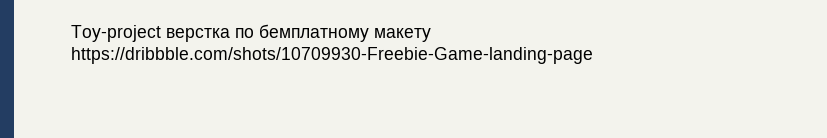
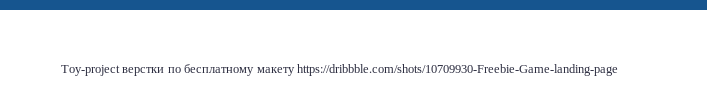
- Toy-project верстка по бемплатному макету https://dribbble.com/shots/10709930-Freebie-Game-landing-page
+ Toy-project верстки по бесплатному макету https://dribbble.com/shots/10709930-Freebie-Game-landing-page

